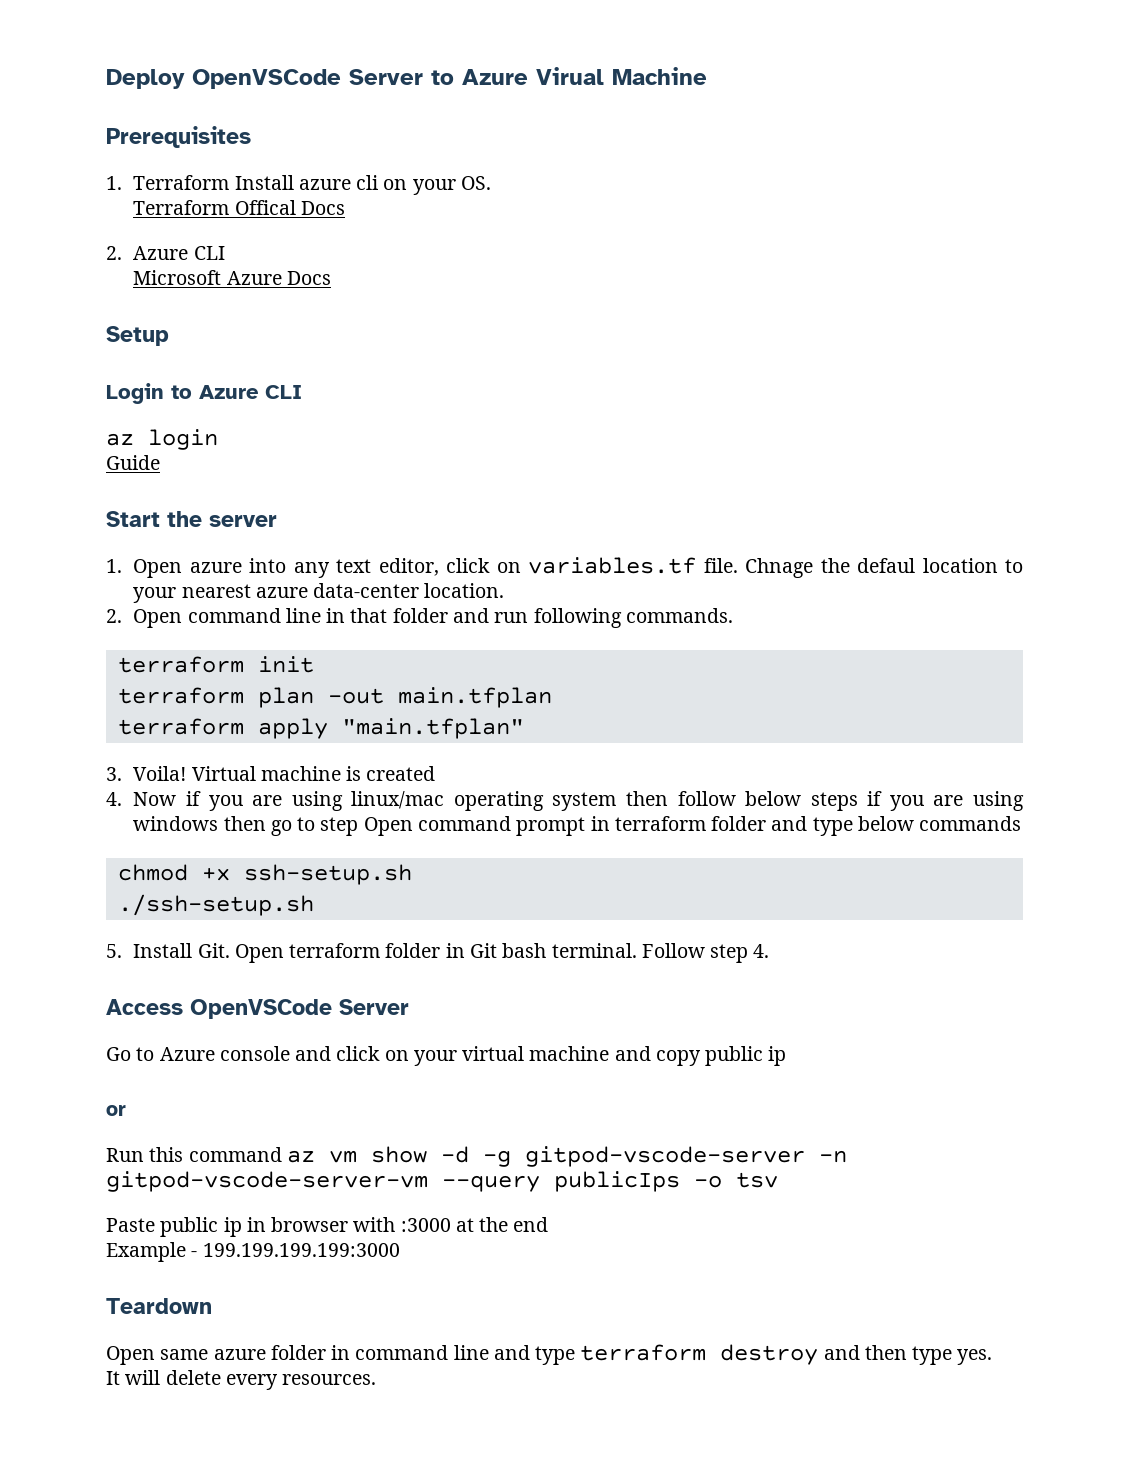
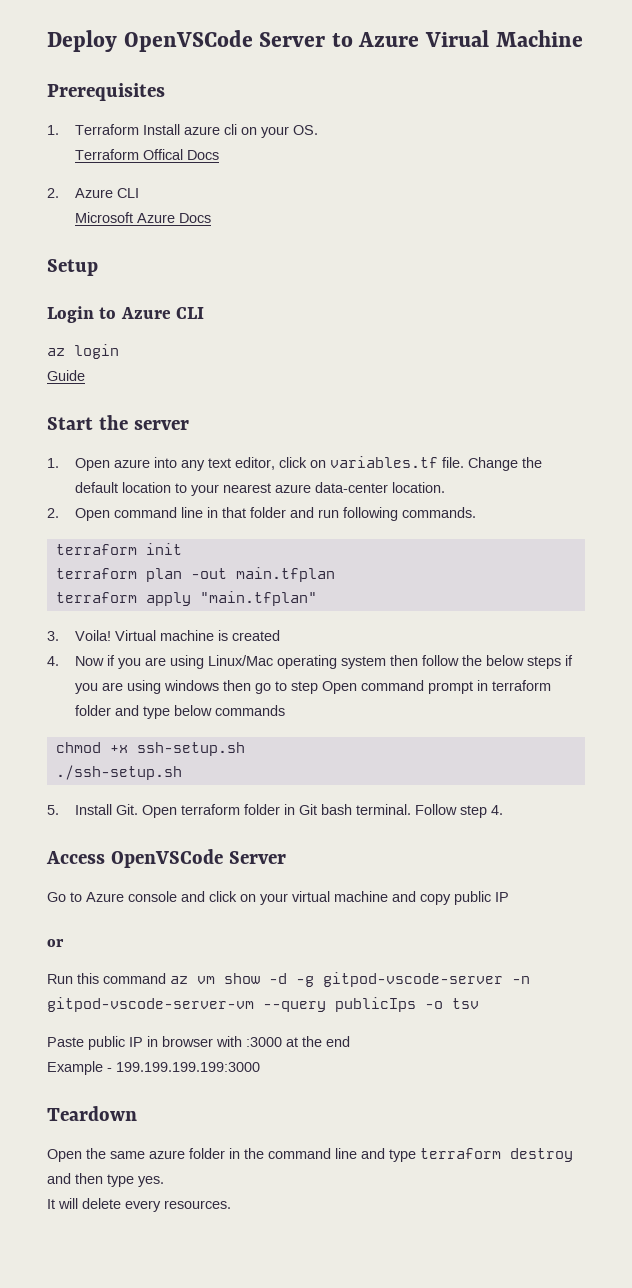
- Chnage the defaul location to your nearest azure data-center location.
+ Change the default location to your nearest azure data-center location.
- 4. Now if you are using linux/mac operating system then follow below steps if you are using windows then go to step Open command prompt in terraform folder and type below commands
+ 4. Now if you are using Linux/Mac operating system then follow the below steps if you are using windows then go to step Open command prompt in terraform folder and type below commands
- Go to Azure console and click on your virtual machine and copy public ip
+ Go to Azure console and click on your virtual machine and copy public IP
- Paste public ip in browser with :3000 at the end
+ Paste public IP in browser with :3000 at the end
- Open same azure folder in command line and type terraform destroy and then type yes.
+ Open the same azure folder in the command line and type terraform destroy and then type yes.

